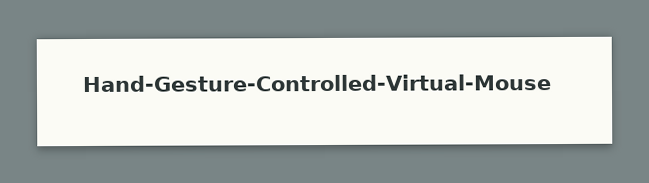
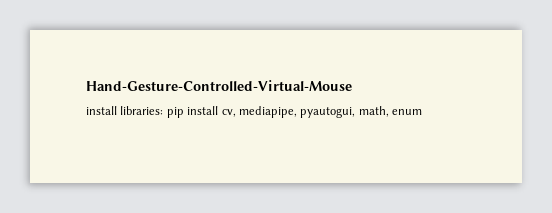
+ install libraries: pip install cv, mediapipe, pyautogui, math, enum

